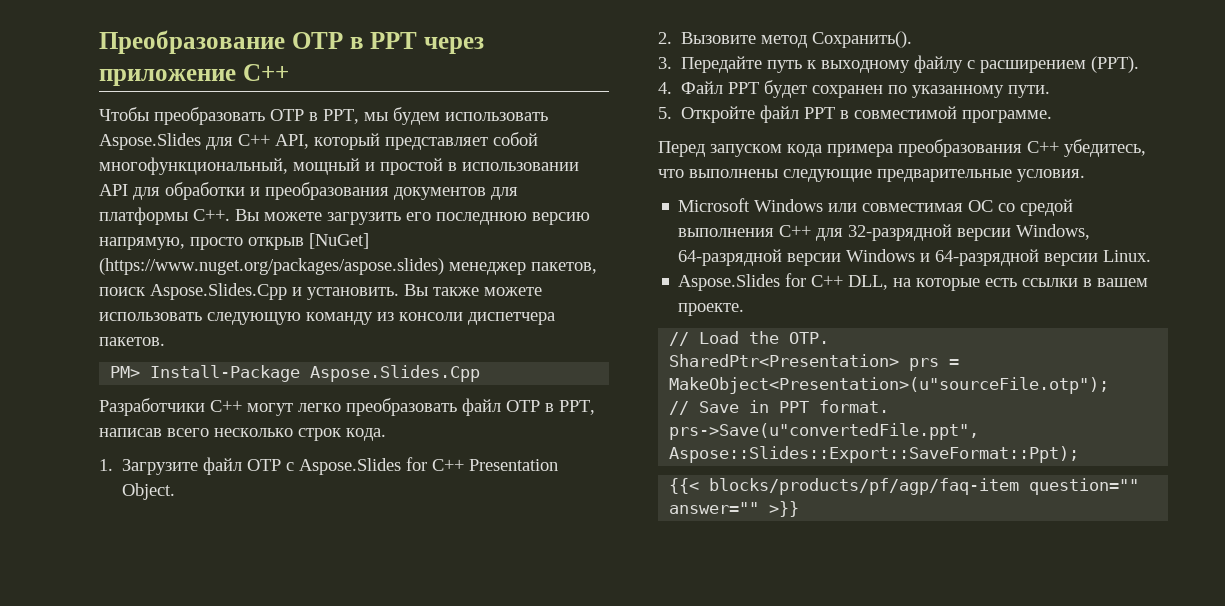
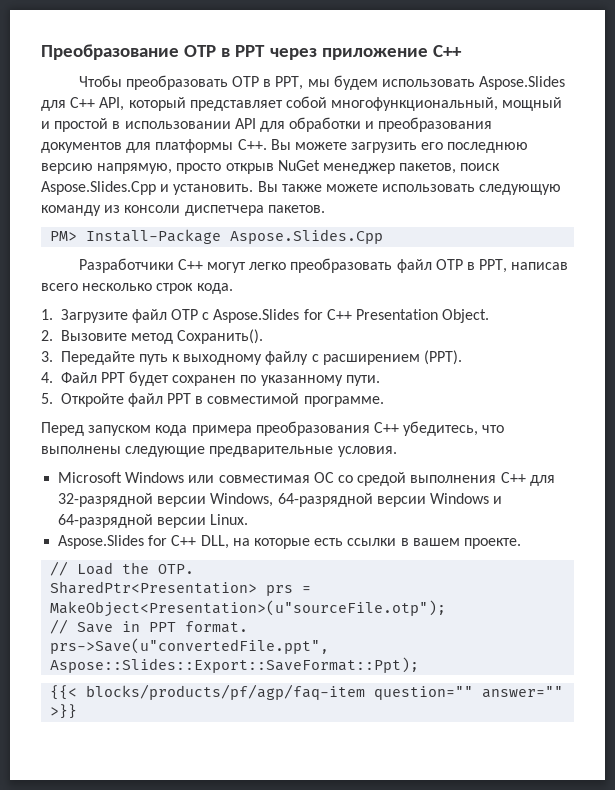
- Чтобы преобразовать OTP в PPT, мы будем использовать Aspose.Slides для C++ API, который представляет собой многофункциональный, мощный и простой в использовании API для обработки и преобразования документов для платформы C++. Вы можете загрузить его последнюю версию напрямую, просто открыв [NuGet] (https://www.nuget.org/packages/aspose.slides) менеджер пакетов, поиск Aspose.Slides.Cpp и установить.
+ Чтобы преобразовать OTP в PPT, мы будем использовать Aspose.Slides для C++ API, который представляет собой многофункциональный, мощный и простой в использовании API для обработки и преобразования документов для платформы C++. Вы можете загрузить его последнюю версию напрямую, просто открыв NuGet менеджер пакетов, поиск Aspose.Slides.Cpp и установить.

